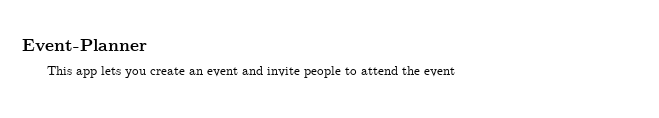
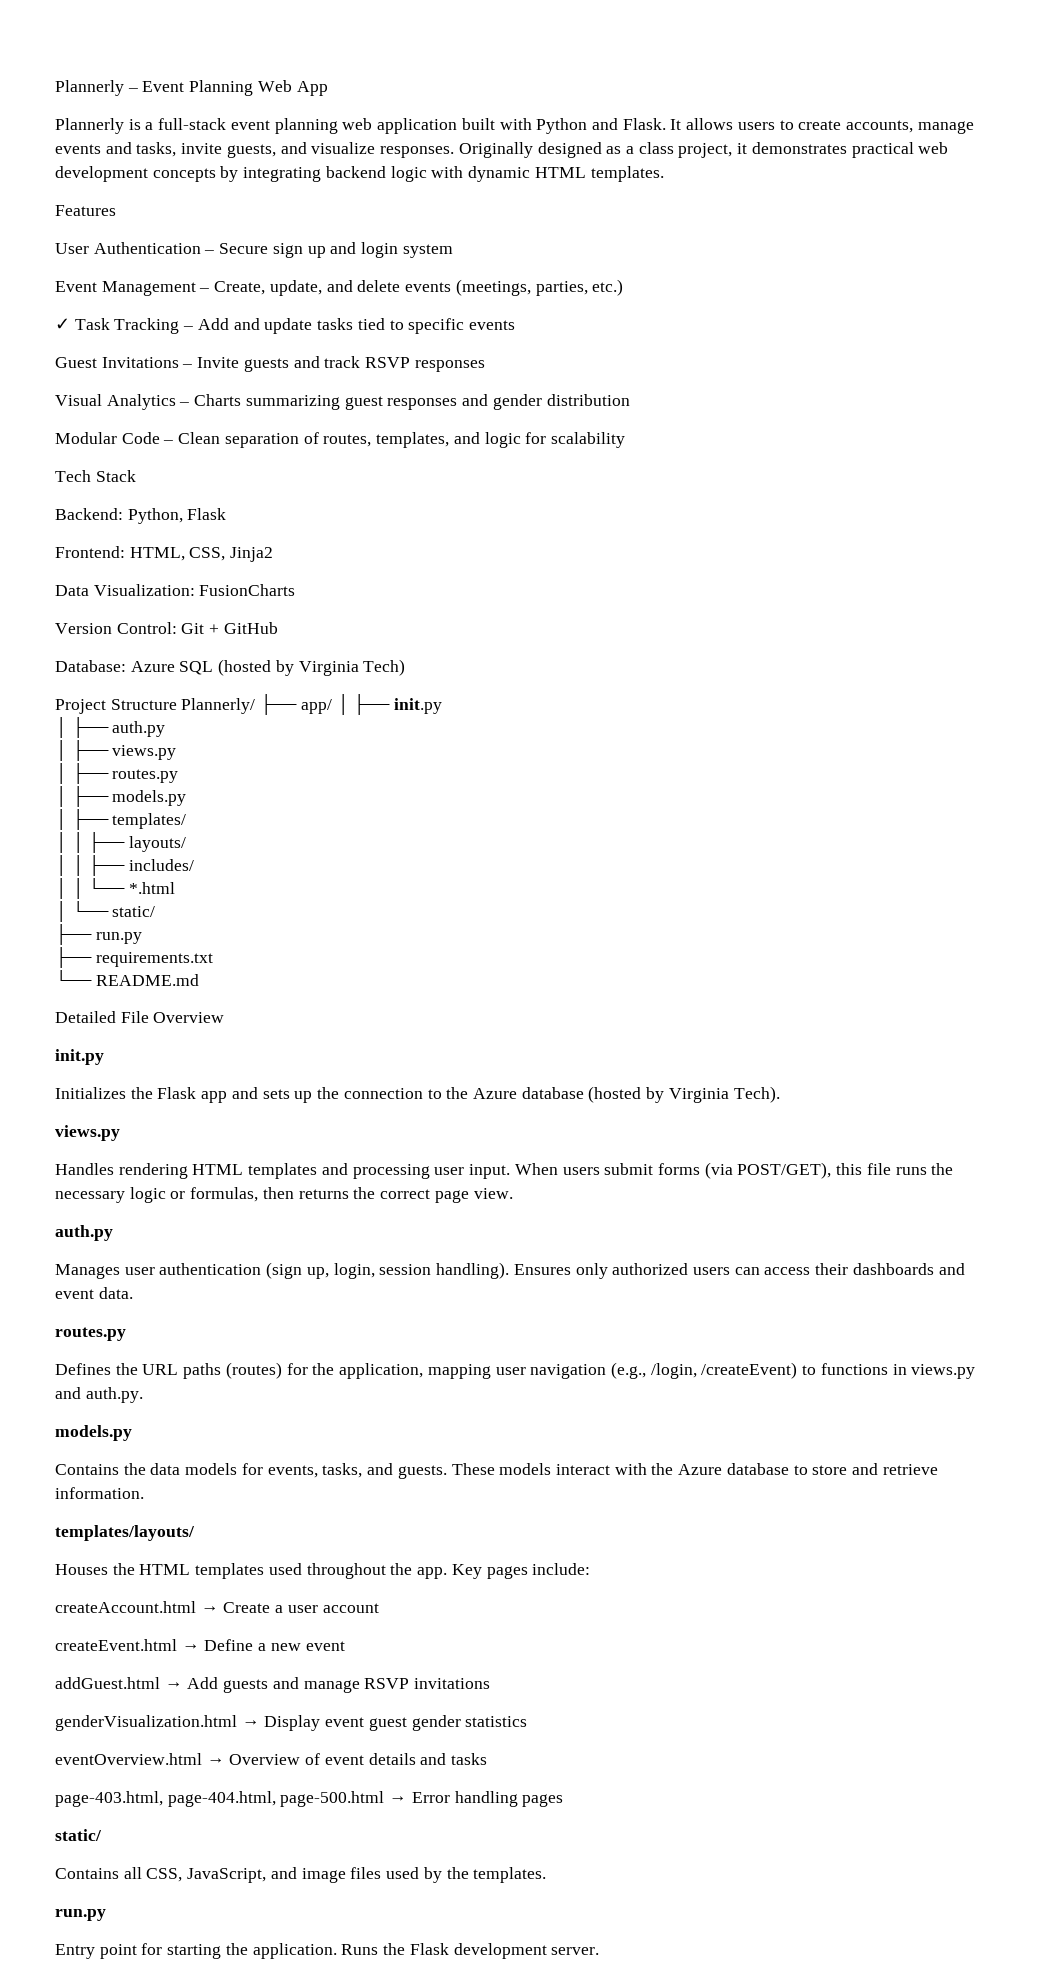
- Event-Planner
- This app lets you create an event and invite people to attend the event
+ Plannerly – Event Planning Web App
+ Plannerly is a full-stack event planning web application built with Python and Flask. It allows users to create accounts, manage events and tasks, invite guests, and visualize responses. Originally designed as a class project, it demonstrates practical web development concepts by integrating backend logic with dynamic HTML templates.
+ Features
+ User Authentication – Secure sign up and login system
+ Event Management – Create, update, and delete events (meetings, parties, etc.)
+ ✓ Task Tracking – Add and update tasks tied to specific events
+ Guest Invitations – Invite guests and track RSVP responses
+ Visual Analytics – Charts summarizing guest responses and gender distribution
+ Modular Code – Clean separation of routes, templates, and logic for scalability
+ Tech Stack
+ Backend: Python, Flask
+ Frontend: HTML, CSS, Jinja2
+ Data Visualization: FusionCharts
+ Version Control: Git + GitHub
+ Database: Azure SQL (hosted by Virginia Tech)
+ Project Structure Plannerly/ ├── app/ │ ├── init.py
+ │ ├── auth.py
+ │ ├── views.py
+ │ ├── routes.py
+ │ ├── models.py
+ │ ├── templates/
+ │ │ ├── layouts/
+ │ │ ├── includes/
+ │ │ └── *.html
+ │ └── static/
+ ├── run.py
+ ├── requirements.txt
+ └── README.md
+ Detailed File Overview
+ init.py
+ Initializes the Flask app and sets up the connection to the Azure database (hosted by Virginia Tech).
+ views.py
+ Handles rendering HTML templates and processing user input. When users submit forms (via POST/GET), this file runs the necessary logic or formulas, then returns the correct page view.
+ auth.py
+ Manages user authentication (sign up, login, session handling). Ensures only authorized users can access their dashboards and event data.
+ routes.py
+ Defines the URL paths (routes) for the application, mapping user navigation (e.g., /login, /createEvent) to functions in views.py and auth.py.
+ models.py
+ Contains the data models for events, tasks, and guests. These models interact with the Azure database to store and retrieve information.
+ templates/layouts/
+ Houses the HTML templates used throughout the app. Key pages include:
+ createAccount.html → Create a user account
+ createEvent.html → Define a new event
+ addGuest.html → Add guests and manage RSVP invitations
+ genderVisualization.html → Display event guest gender statistics
+ eventOverview.html → Overview of event details and tasks
+ page-403.html, page-404.html, page-500.html → Error handling pages
+ static/
+ Contains all CSS, JavaScript, and image files used by the templates.
+ run.py
+ Entry point for starting the application. Runs the Flask development server.

